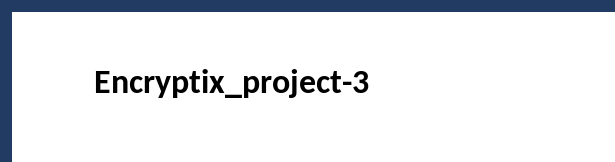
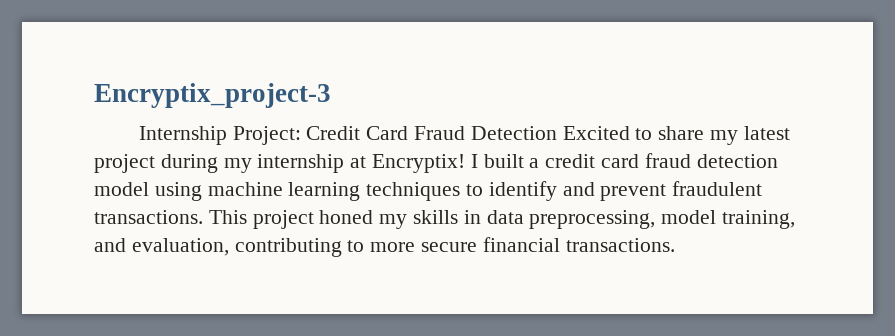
+ Internship Project: Credit Card Fraud Detection Excited to share my latest project during my internship at Encryptix! I built a credit card fraud detection model using machine learning techniques to identify and prevent fraudulent transactions. This project honed my skills in data preprocessing, model training, and evaluation, contributing to more secure financial transactions.

